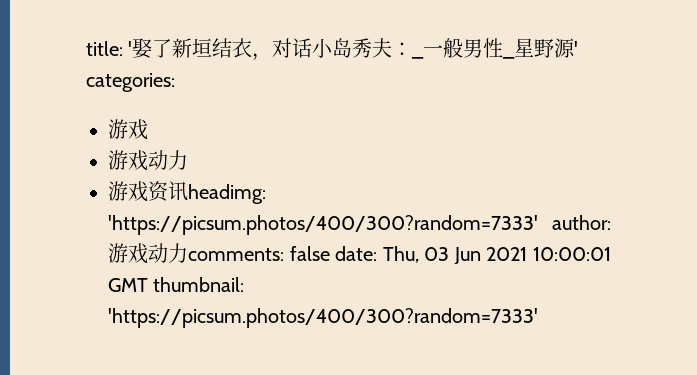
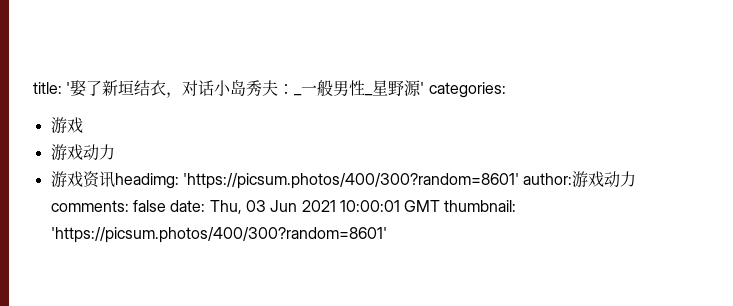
- 游戏资讯headimg: 'https://picsum.photos/400/300?random=7333' author:游戏动力comments: false date: Thu, 03 Jun 2021 10:00:01 GMT thumbnail: 'https://picsum.photos/400/300?random=7333'
+ 游戏资讯headimg: 'https://picsum.photos/400/300?random=8601' author:游戏动力comments: false date: Thu, 03 Jun 2021 10:00:01 GMT thumbnail: 'https://picsum.photos/400/300?random=8601'

